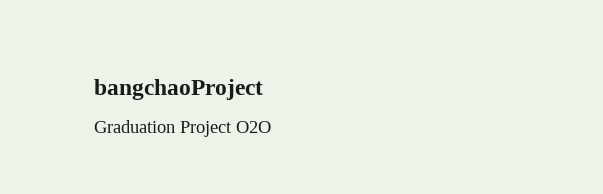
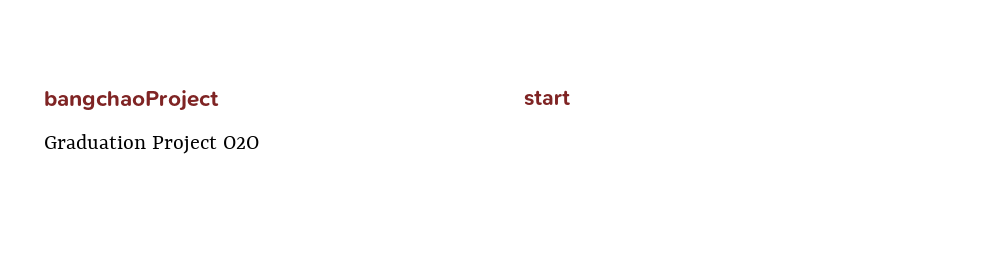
+ start

